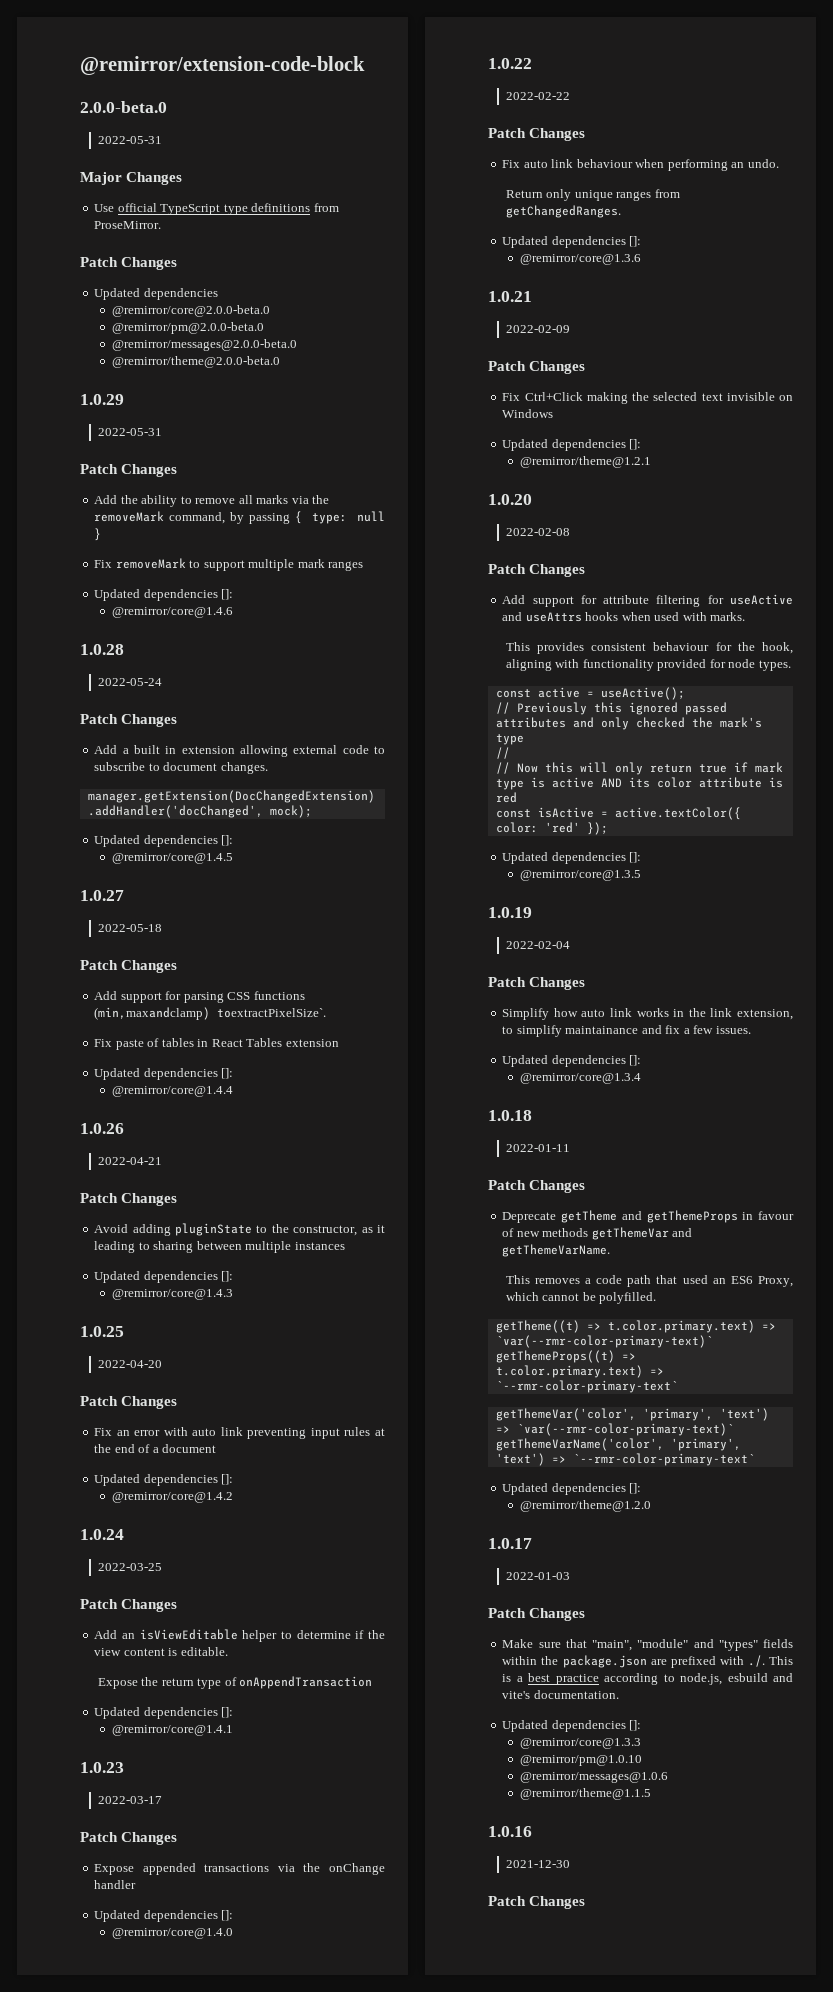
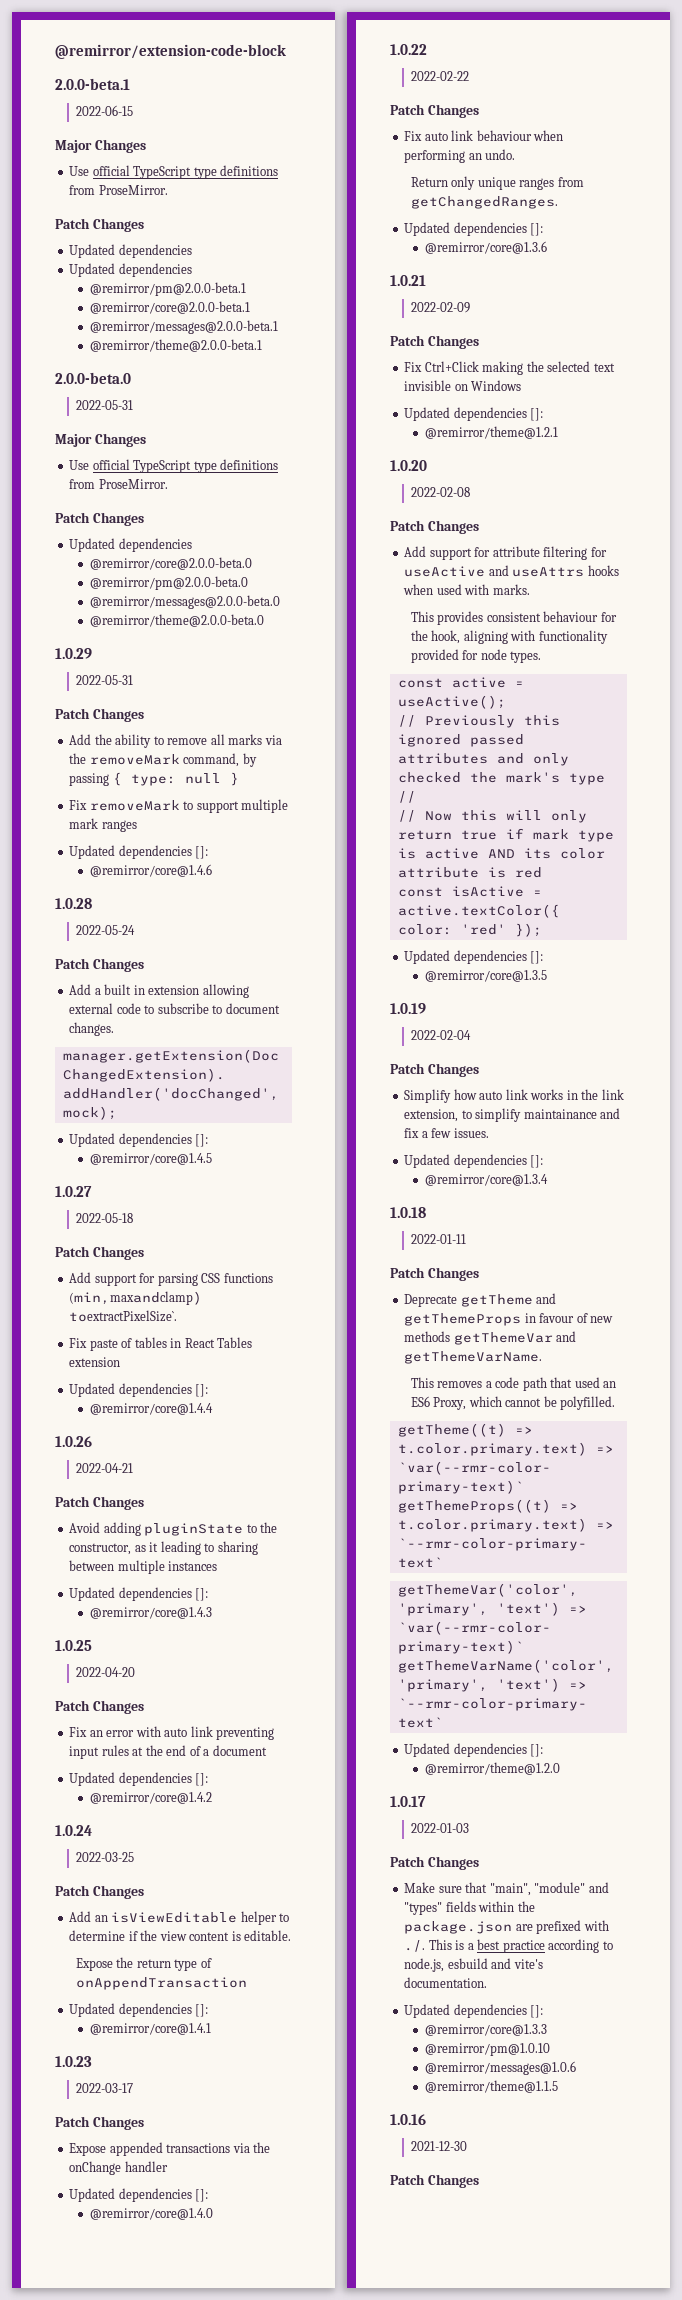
+ 2.0.0-beta.1
+ 2022-06-15
+ Major Changes
+ Use official TypeScript type definitions from ProseMirror.
+ Patch Changes
+ Updated dependencies
+ Updated dependencies
+ @remirror/pm@2.0.0-beta.1
+ @remirror/core@2.0.0-beta.1
+ @remirror/messages@2.0.0-beta.1
+ @remirror/theme@2.0.0-beta.1

